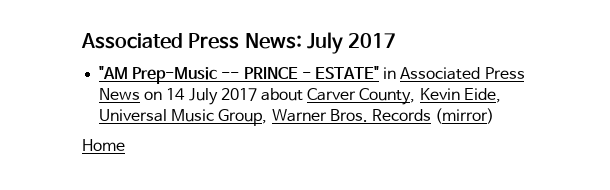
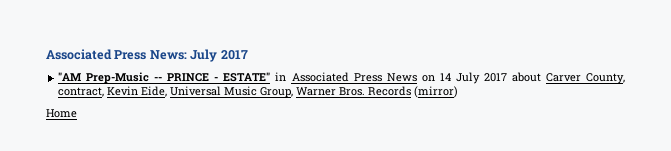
- "AM Prep-Music -- PRINCE - ESTATE" in Associated Press News on 14 July 2017 about Carver County, Kevin Eide, Universal Music Group, Warner Bros.
+ "AM Prep-Music -- PRINCE - ESTATE" in Associated Press News on 14 July 2017 about Carver County, contract, Kevin Eide, Universal Music Group, Warner Bros.

